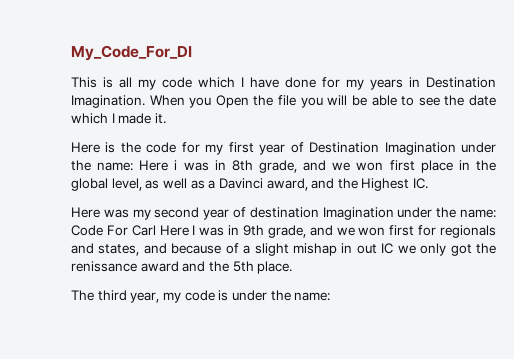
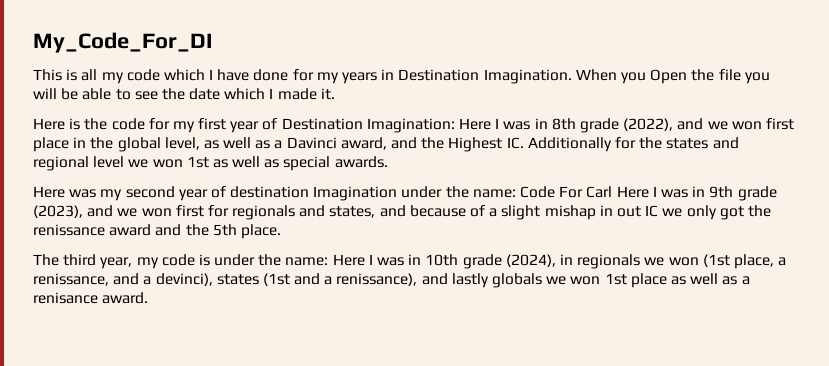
- Here is the code for my first year of Destination Imagination under the name: Here i was in 8th grade, and we won first place in the global level, as well as a Davinci award, and the Highest IC.
+ Here is the code for my first year of Destination Imagination: Here I was in 8th grade (2022), and we won first place in the global level, as well as a Davinci award, and the Highest IC. Additionally for the states and regional level we won 1st as well as special awards.
- Here was my second year of destination Imagination under the name: Code For Carl Here I was in 9th grade, and we won first for regionals and states, and because of a slight mishap in out IC we only got the renissance award and the 5th place.
+ Here was my second year of destination Imagination under the name: Code For Carl Here I was in 9th grade (2023), and we won first for regionals and states, and because of a slight mishap in out IC we only got the renissance award and the 5th place.
- The third year, my code is under the name:
+ The third year, my code is under the name: Here I was in 10th grade (2024), in regionals we won (1st place, a renissance, and a devinci), states (1st and a renissance), and lastly globals we won 1st place as well as a renisance award.

